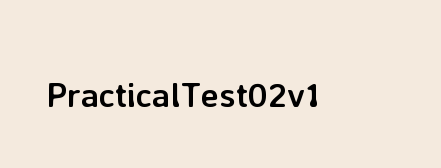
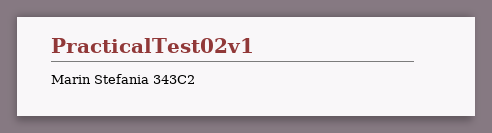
+ Marin Stefania 343C2

